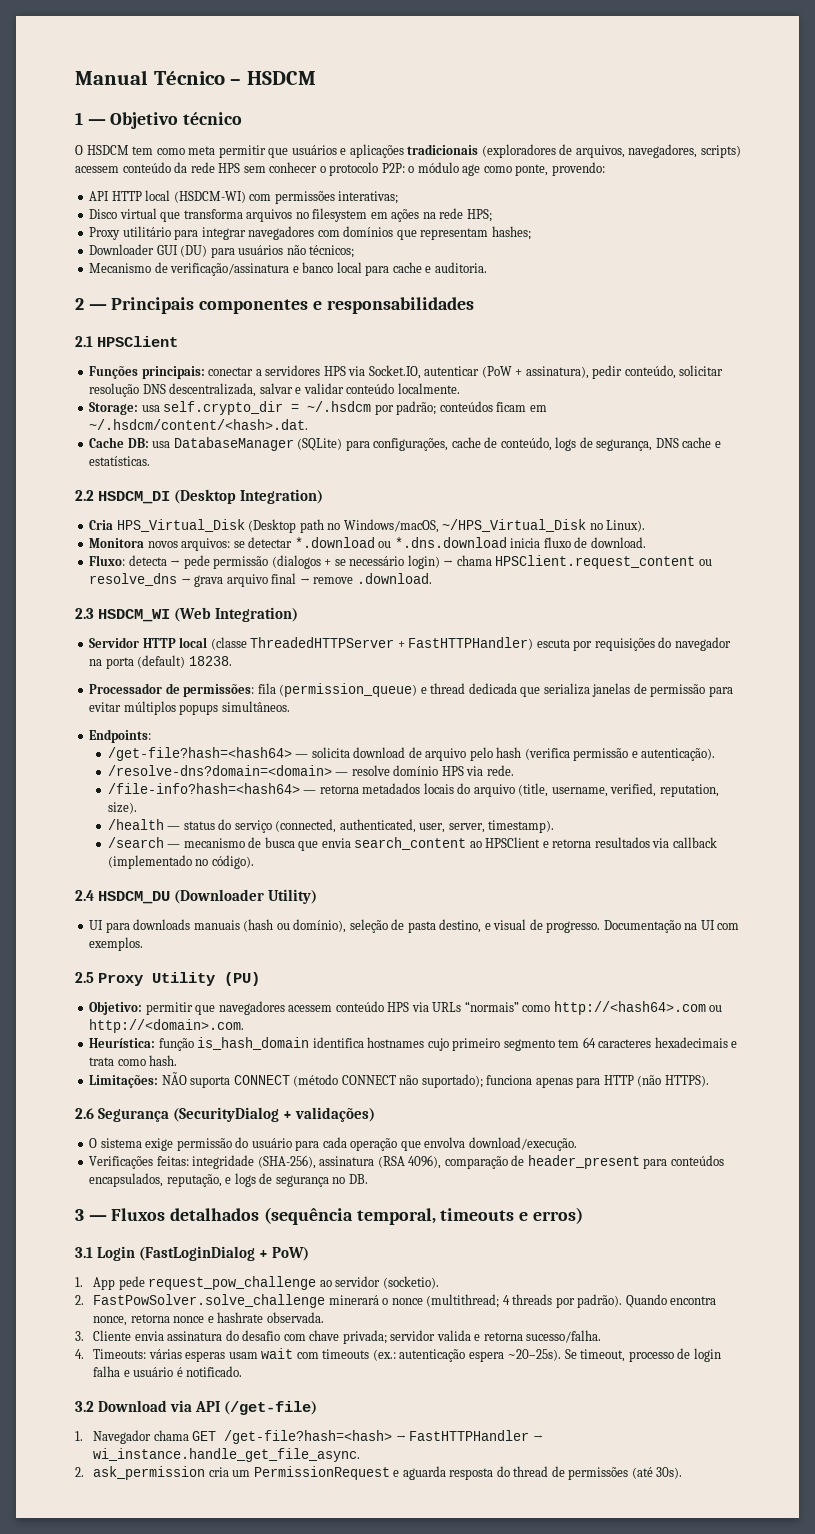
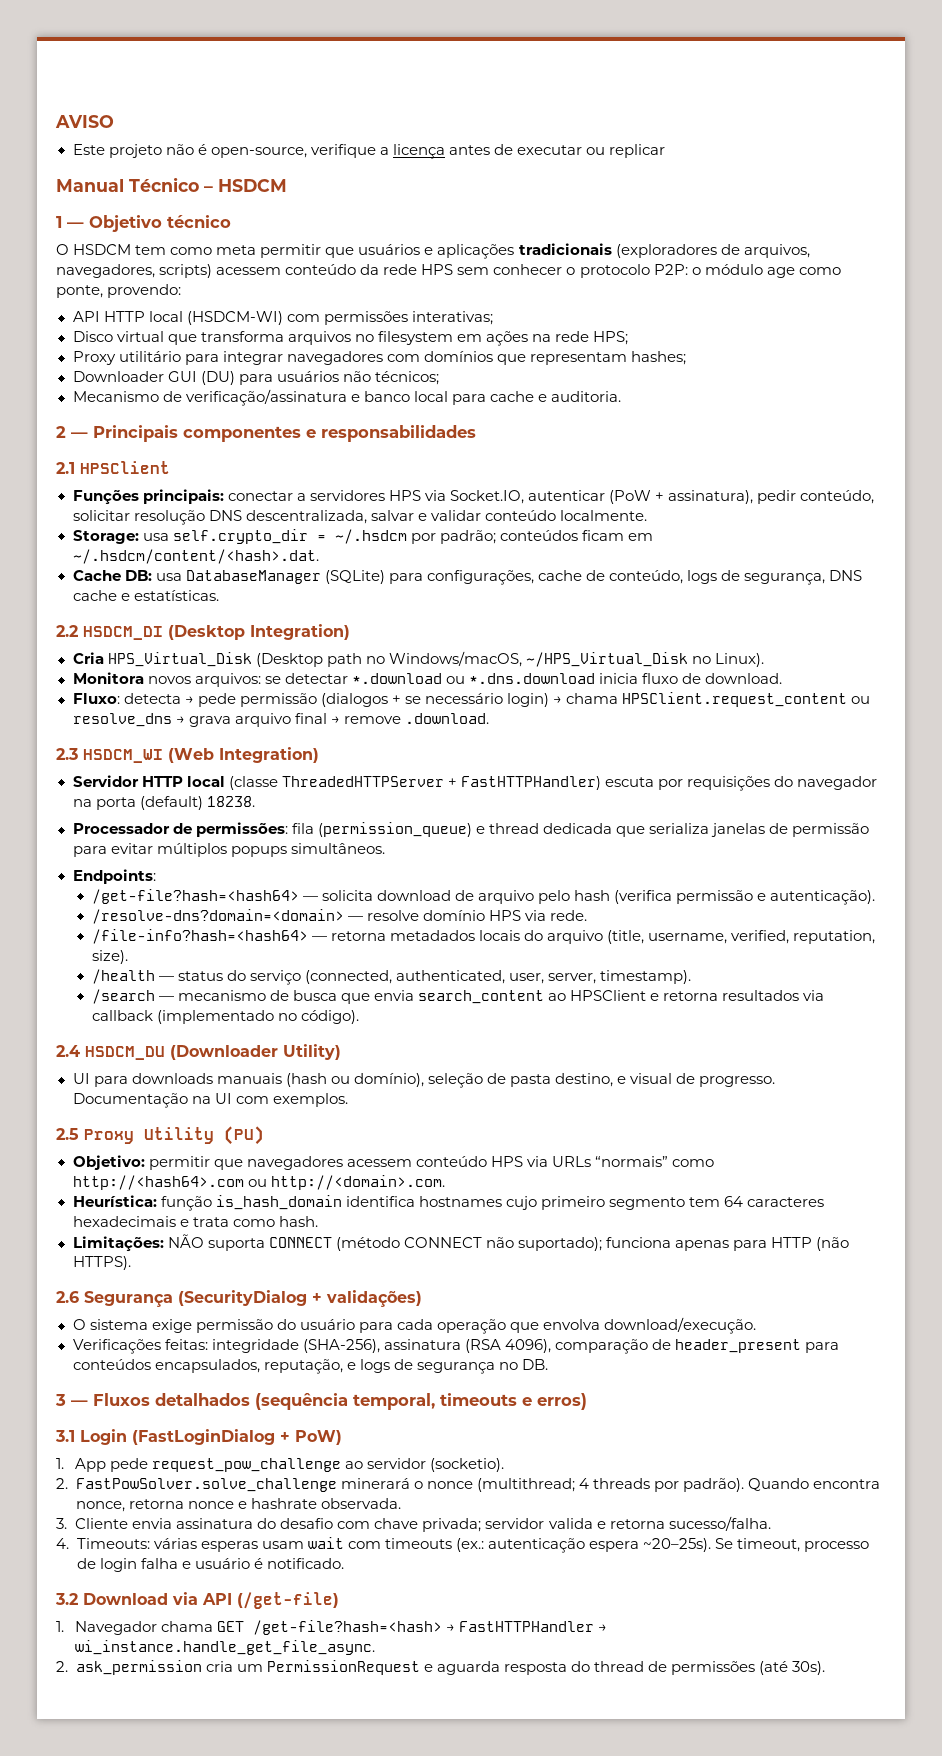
+ AVISO
+ Este projeto não é open-source, verifique a licença antes de executar ou replicar

